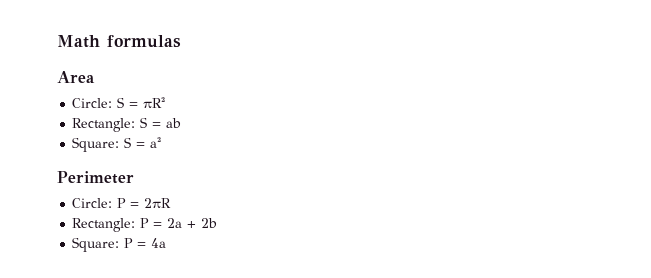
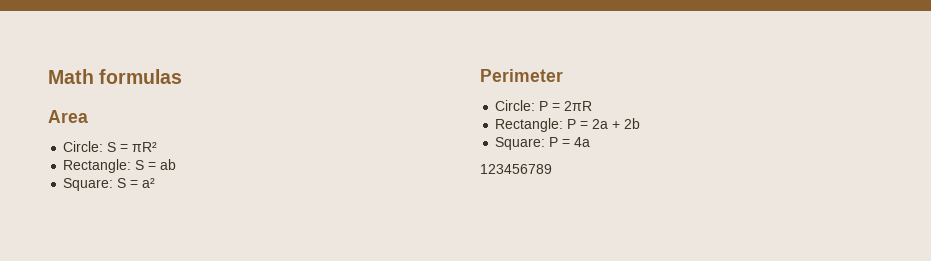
+ 123456789

